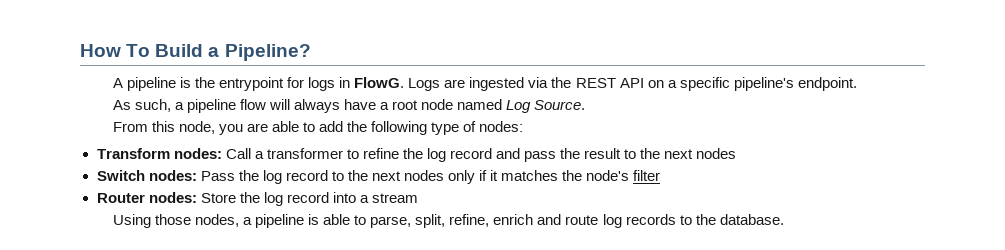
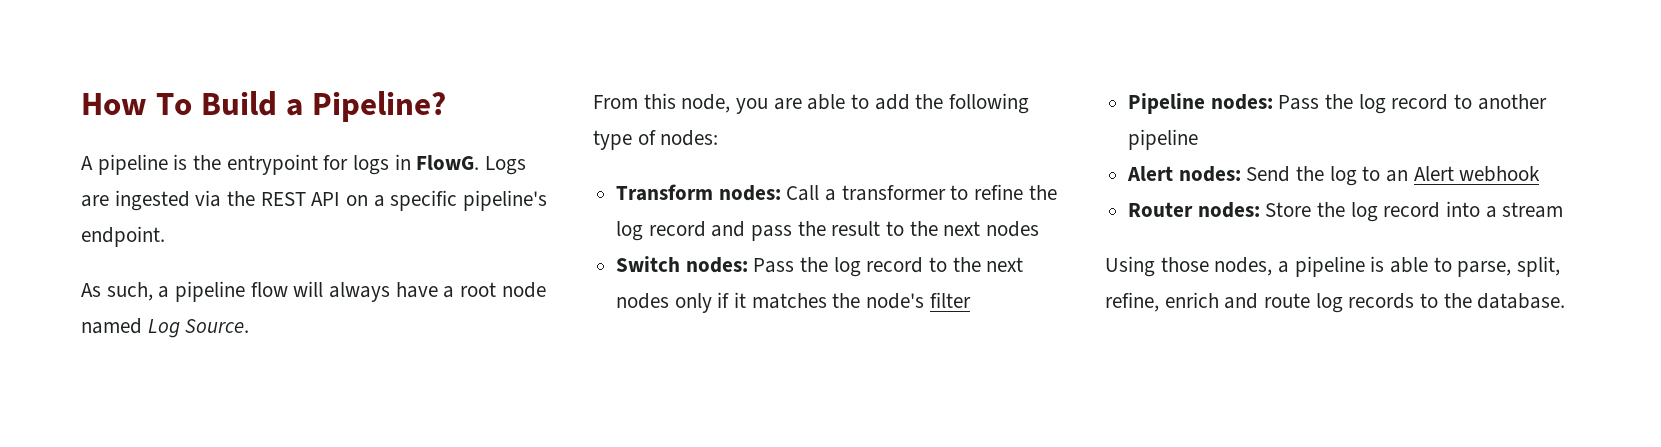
+ Pipeline nodes: Pass the log record to another pipeline
+ Alert nodes: Send the log to an Alert webhook

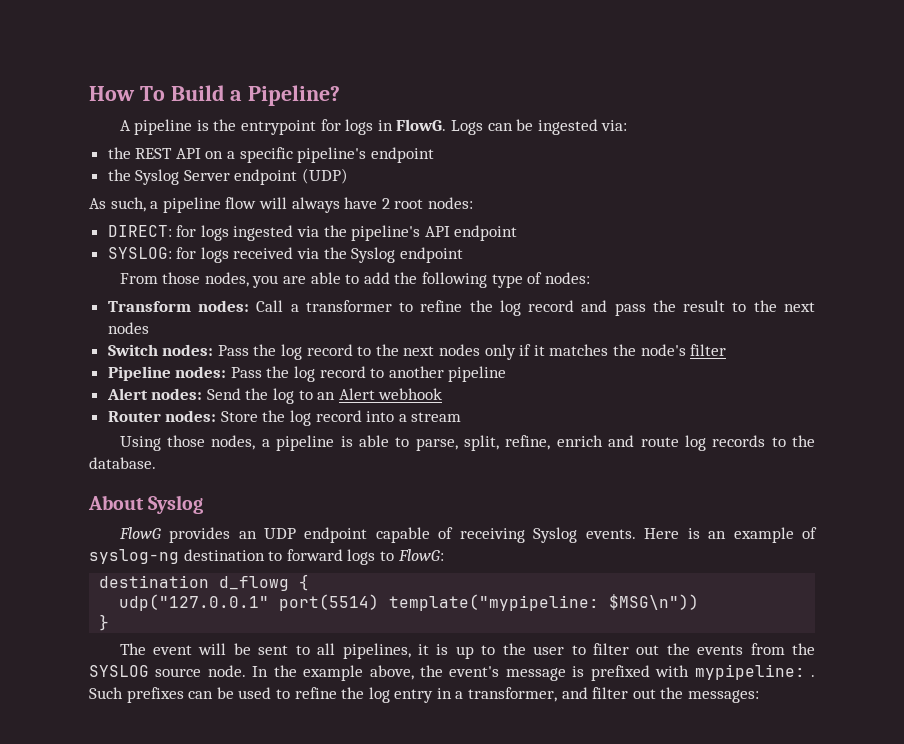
- Logs are ingested via the REST API on a specific pipeline's endpoint.
+ Logs can be ingested via:
+ the REST API on a specific pipeline's endpoint
+ the Syslog Server endpoint (UDP)
- As such, a pipeline flow will always have a root node named Log Source.
+ As such, a pipeline flow will always have 2 root nodes:
+ DIRECT: for logs ingested via the pipeline's API endpoint
+ SYSLOG: for logs received via the Syslog endpoint
- From this node, you are able to add the following type of nodes:
+ From those nodes, you are able to add the following type of nodes:
+ About Syslog
+ FlowG provides an UDP endpoint capable of receiving Syslog events. Here is an example of syslog-ng destination to forward logs to FlowG:
+ destination d_flowg {
+ udp("127.0.0.1" port(5514) template("mypipeline: $MSG\n"))
+ }
+ The event will be sent to all pipelines, it is up to the user to filter out the events from the SYSLOG source node. In the example above, the event's message is prefixed with mypipeline: . Such prefixes can be used to refine the log entry in a transformer, and filter out the messages:

